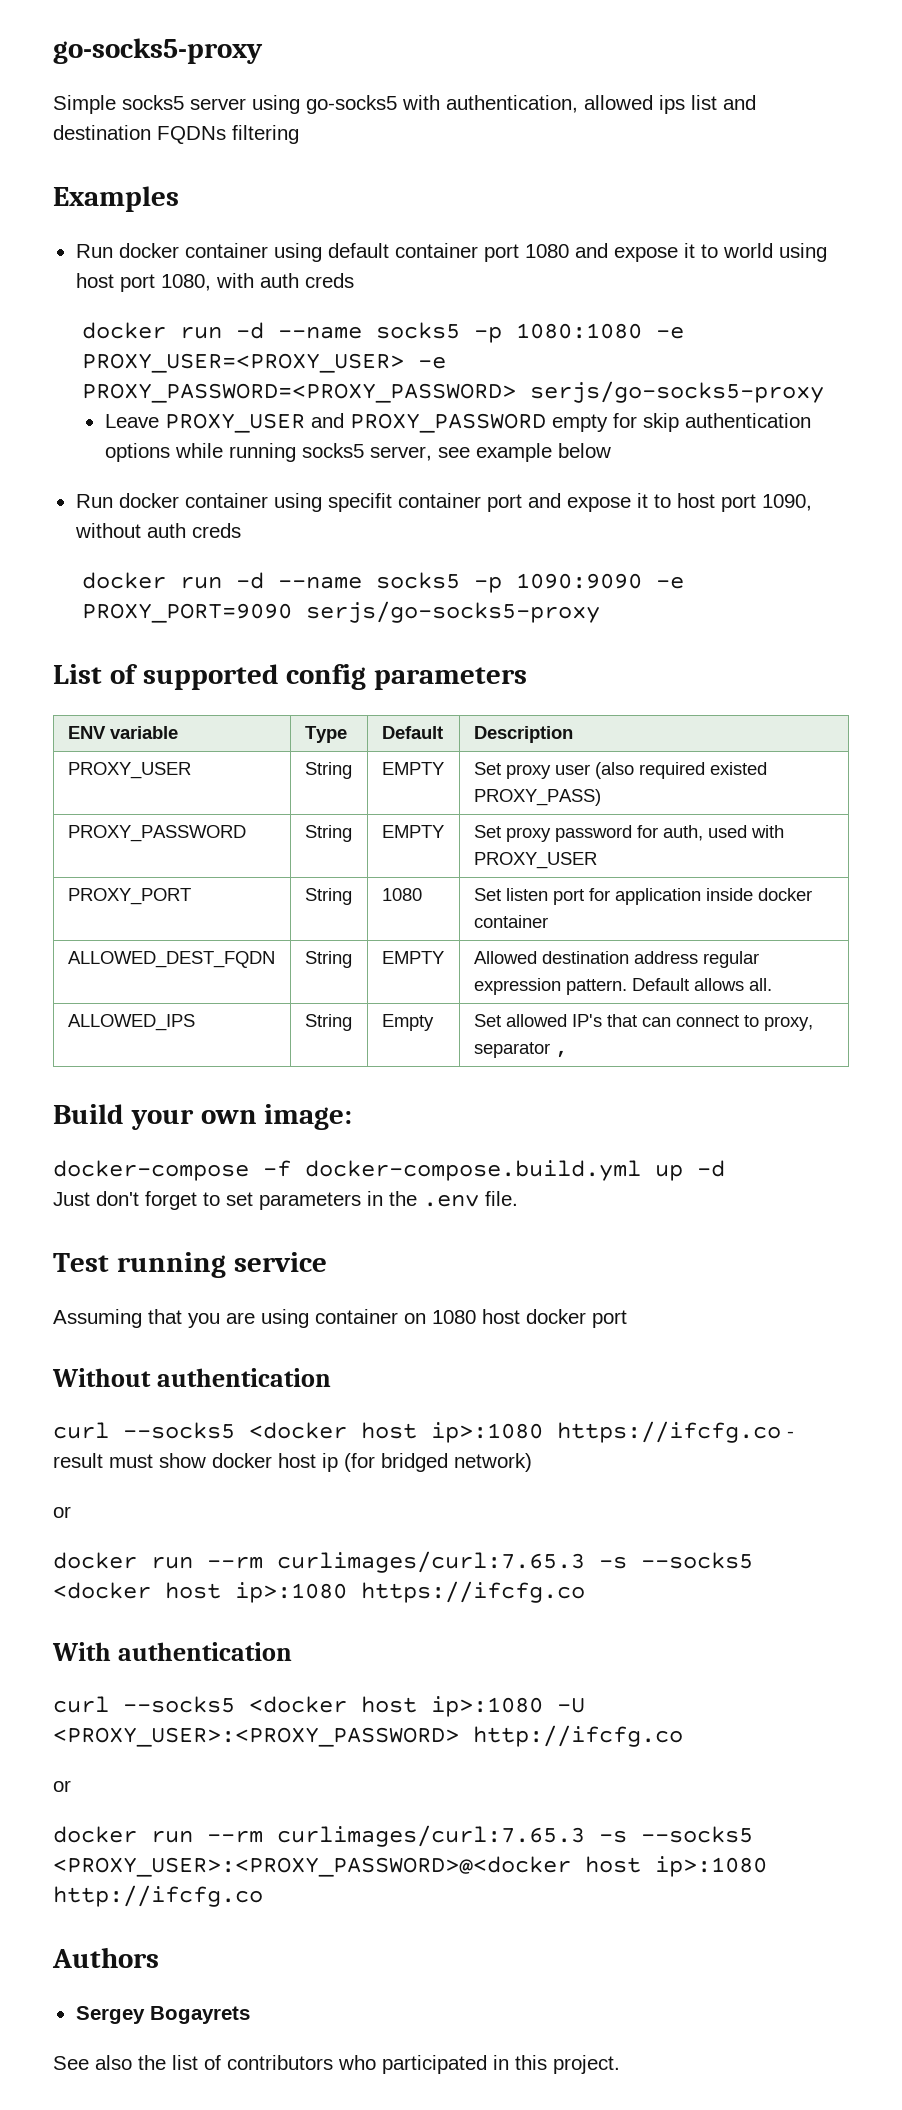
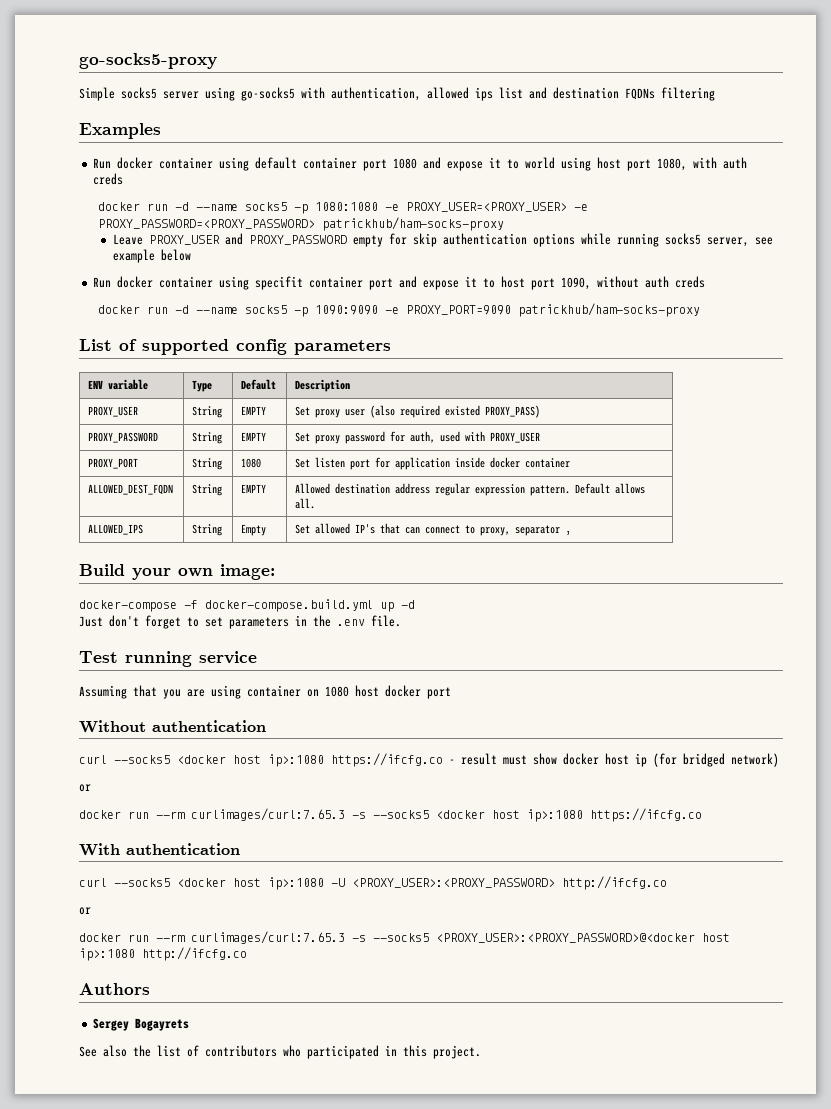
- docker run -d --name socks5 -p 1080:1080 -e PROXY_USER=<PROXY_USER> -e PROXY_PASSWORD=<PROXY_PASSWORD> serjs/go-socks5-proxy
+ docker run -d --name socks5 -p 1080:1080 -e PROXY_USER=<PROXY_USER> -e PROXY_PASSWORD=<PROXY_PASSWORD> patrickhub/ham-socks-proxy
- docker run -d --name socks5 -p 1090:9090 -e PROXY_PORT=9090 serjs/go-socks5-proxy
+ docker run -d --name socks5 -p 1090:9090 -e PROXY_PORT=9090 patrickhub/ham-socks-proxy

